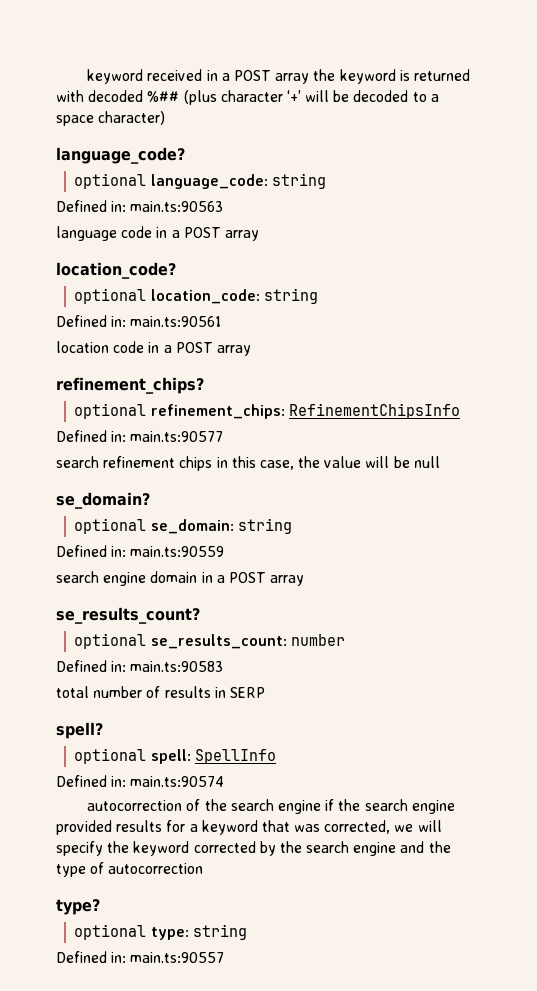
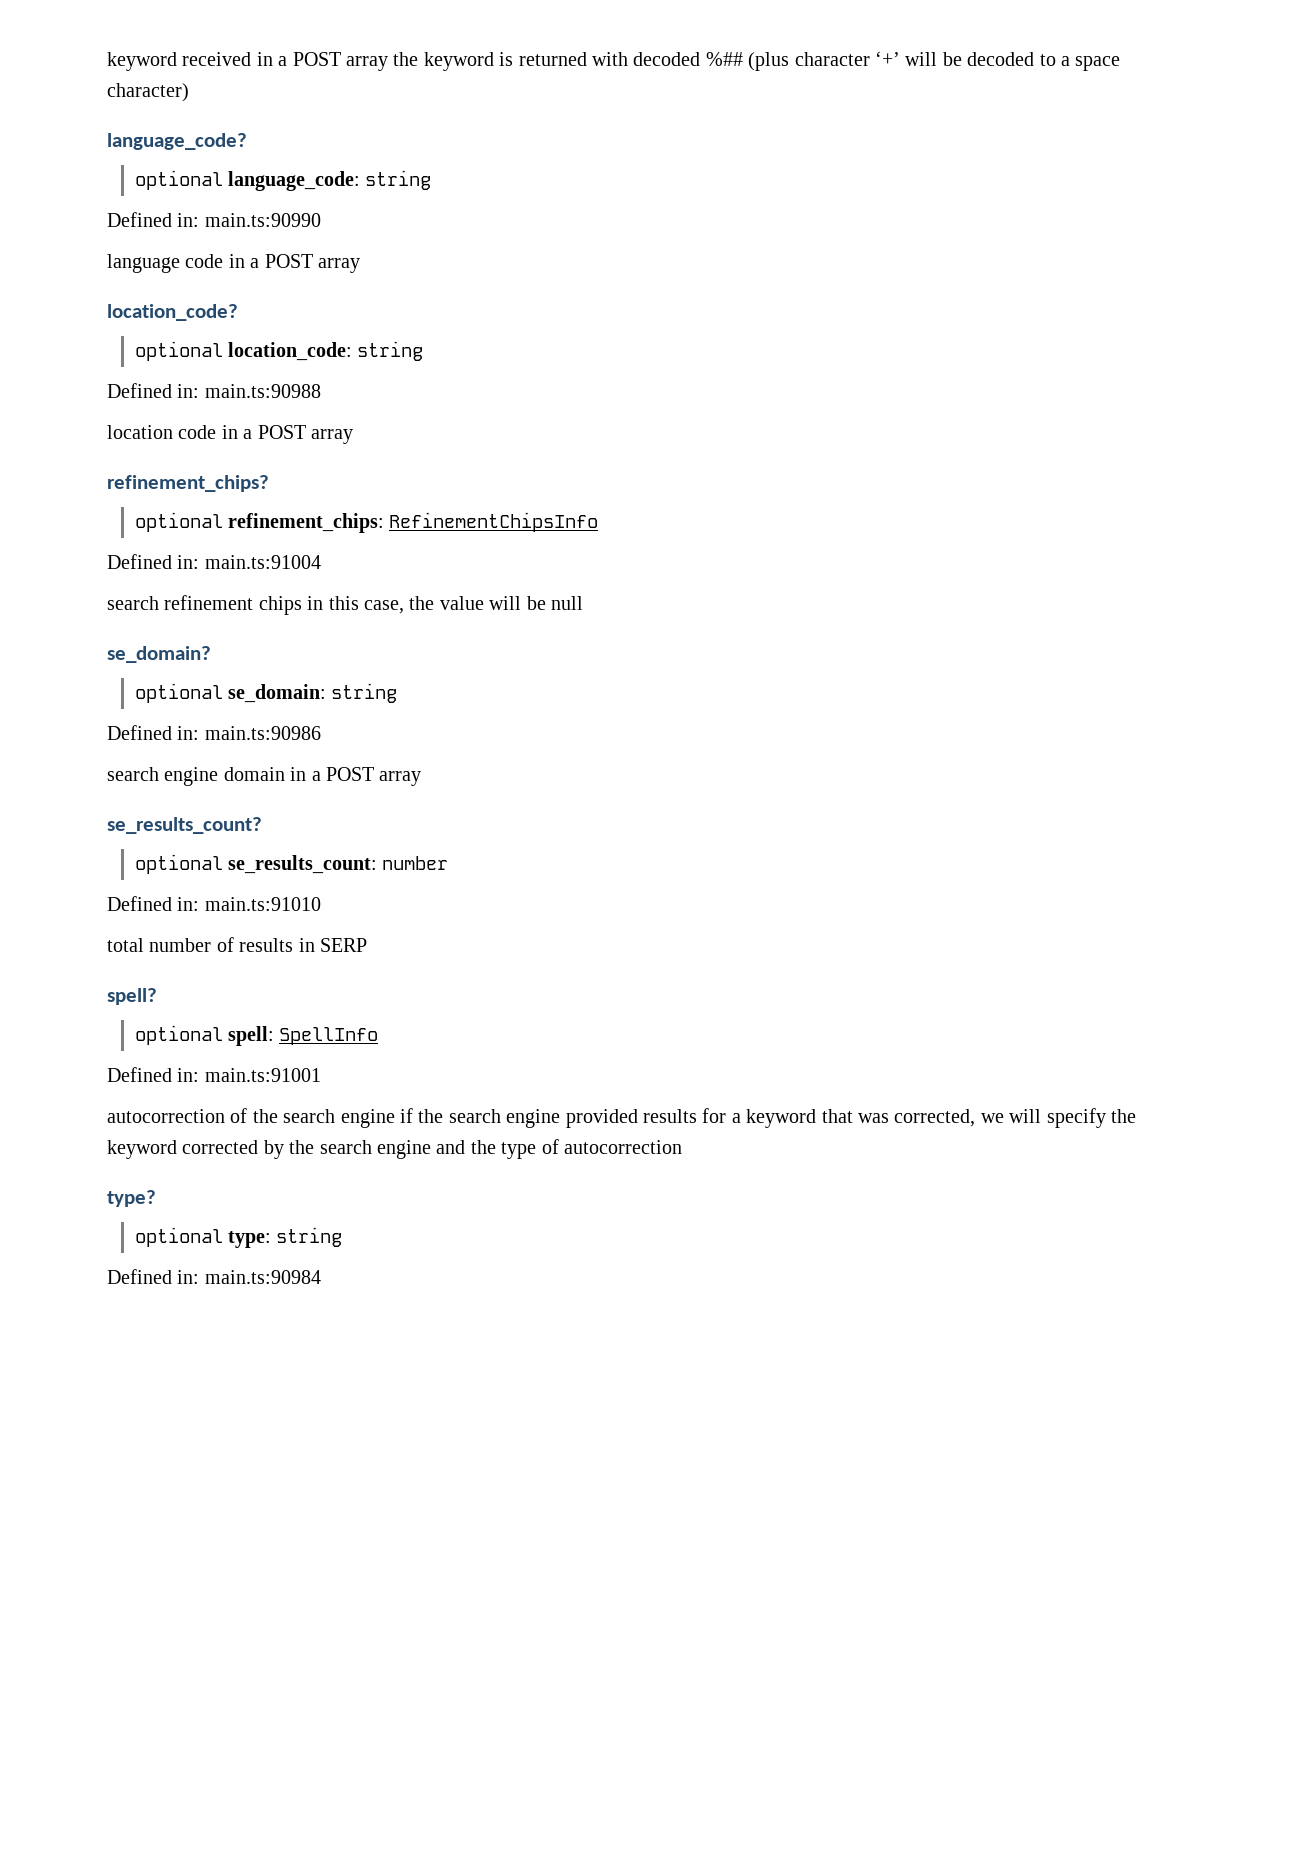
- Defined in: main.ts:90563
+ Defined in: main.ts:90990
- Defined in: main.ts:90561
+ Defined in: main.ts:90988
- Defined in: main.ts:90577
+ Defined in: main.ts:91004
- Defined in: main.ts:90559
+ Defined in: main.ts:90986
- Defined in: main.ts:90583
+ Defined in: main.ts:91010
- Defined in: main.ts:90574
+ Defined in: main.ts:91001
- Defined in: main.ts:90557
+ Defined in: main.ts:90984

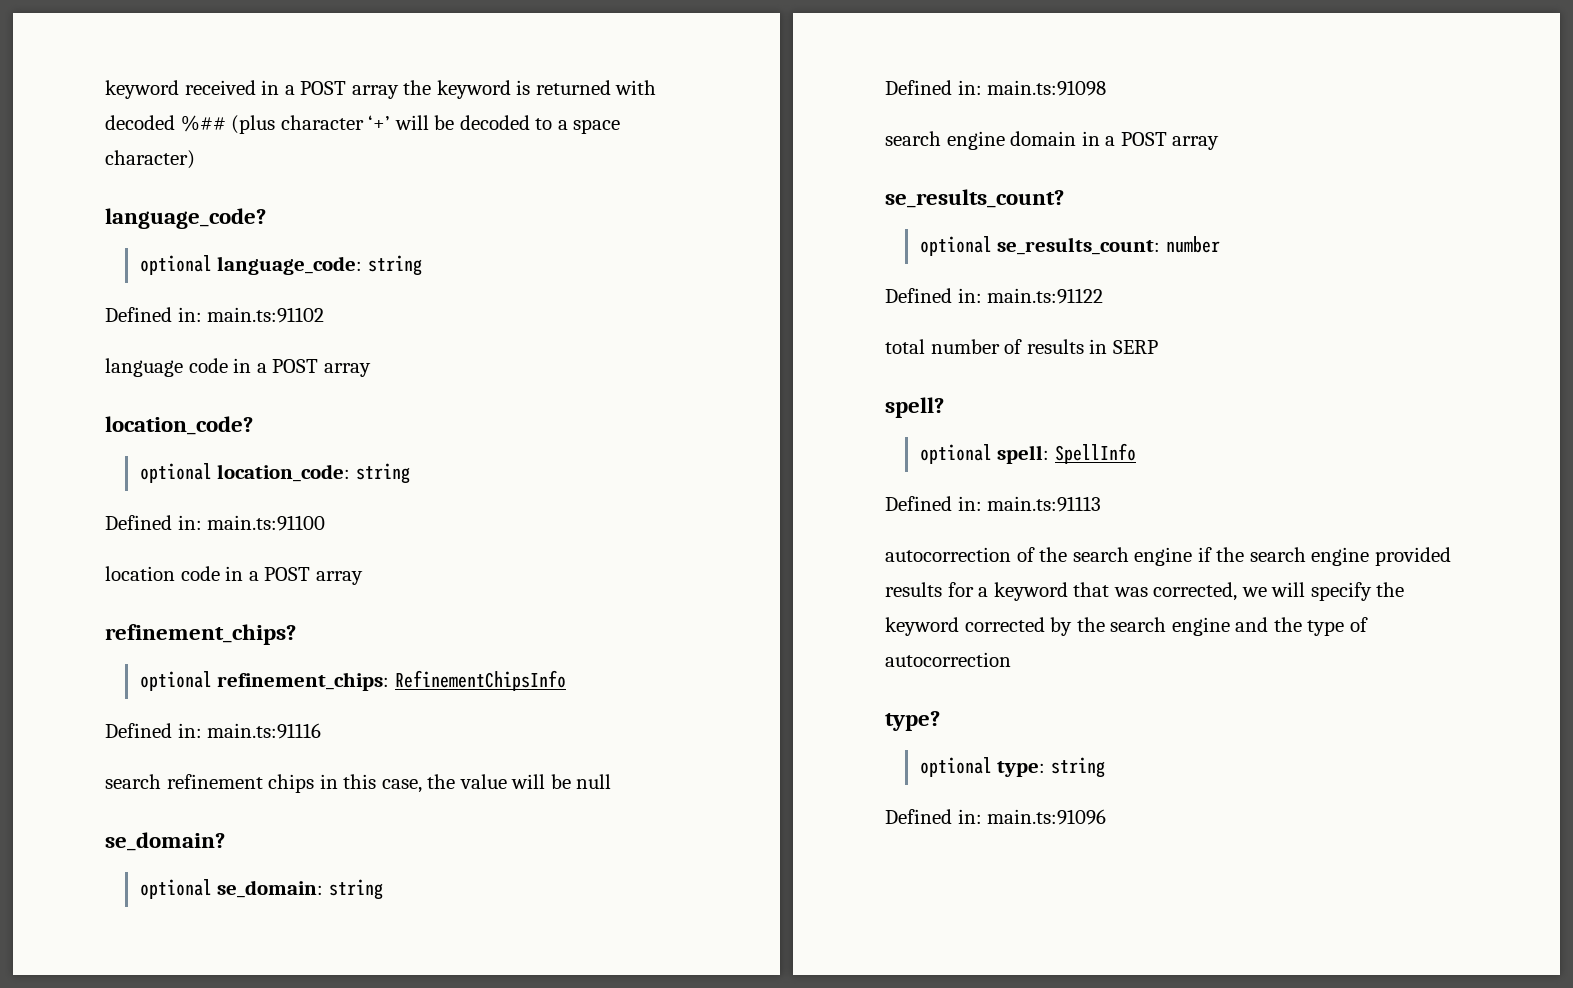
- Defined in: main.ts:90990
+ Defined in: main.ts:91102
- Defined in: main.ts:90988
+ Defined in: main.ts:91100
- Defined in: main.ts:91004
+ Defined in: main.ts:91116
- Defined in: main.ts:90986
+ Defined in: main.ts:91098
- Defined in: main.ts:91010
+ Defined in: main.ts:91122
- Defined in: main.ts:91001
+ Defined in: main.ts:91113
- Defined in: main.ts:90984
+ Defined in: main.ts:91096

